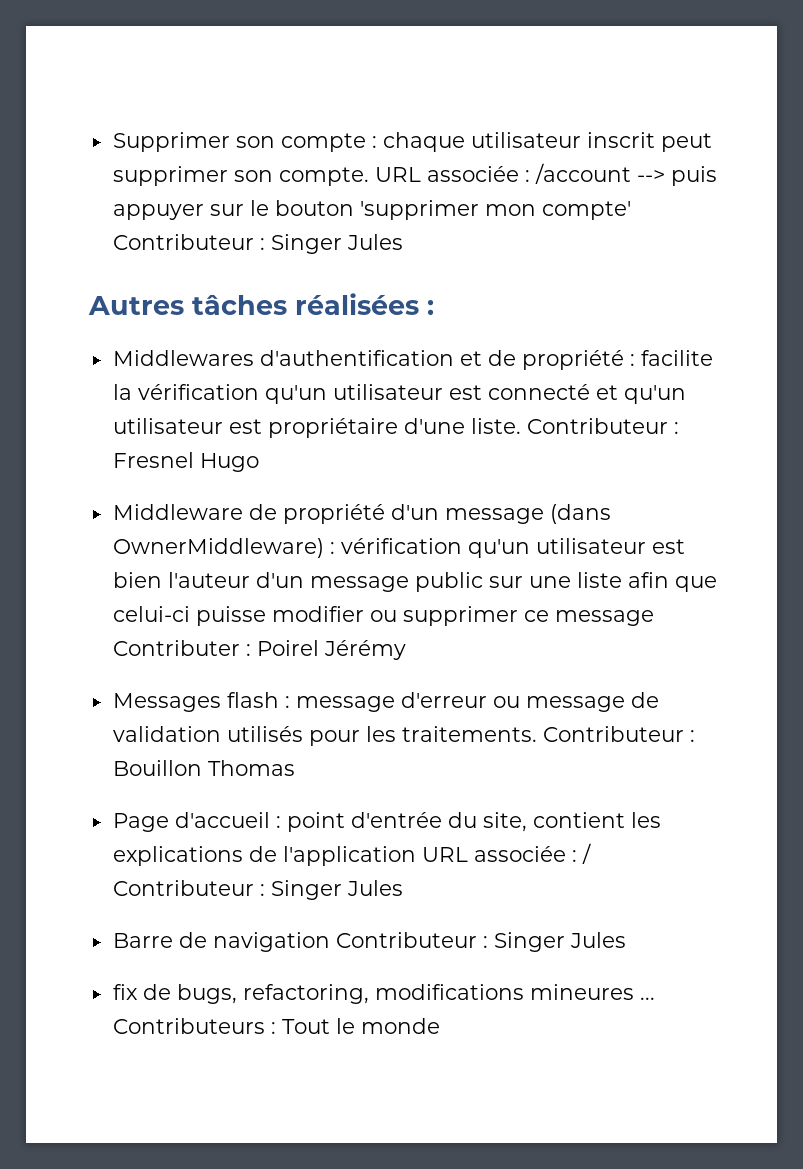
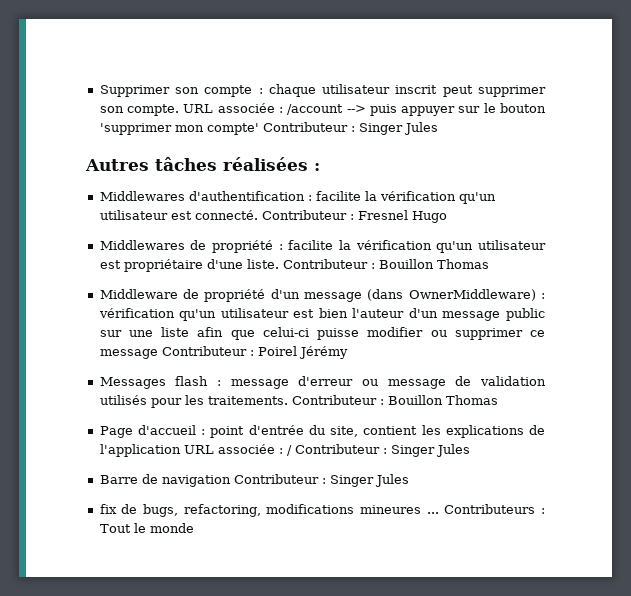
- Middlewares d'authentification et de propriété : facilite la vérification qu'un utilisateur est connecté et qu'un utilisateur est propriétaire d'une liste. Contributeur : Fresnel Hugo
+ Middlewares d'authentification : facilite la vérification qu'un utilisateur est connecté. Contributeur : Fresnel Hugo
+ Middlewares de propriété : facilite la vérification qu'un utilisateur est propriétaire d'une liste. Contributeur : Bouillon Thomas
- Middleware de propriété d'un message (dans OwnerMiddleware) : vérification qu'un utilisateur est bien l'auteur d'un message public sur une liste afin que celui-ci puisse modifier ou supprimer ce message Contributer : Poirel Jérémy
+ Middleware de propriété d'un message (dans OwnerMiddleware) : vérification qu'un utilisateur est bien l'auteur d'un message public sur une liste afin que celui-ci puisse modifier ou supprimer ce message Contributeur : Poirel Jérémy

